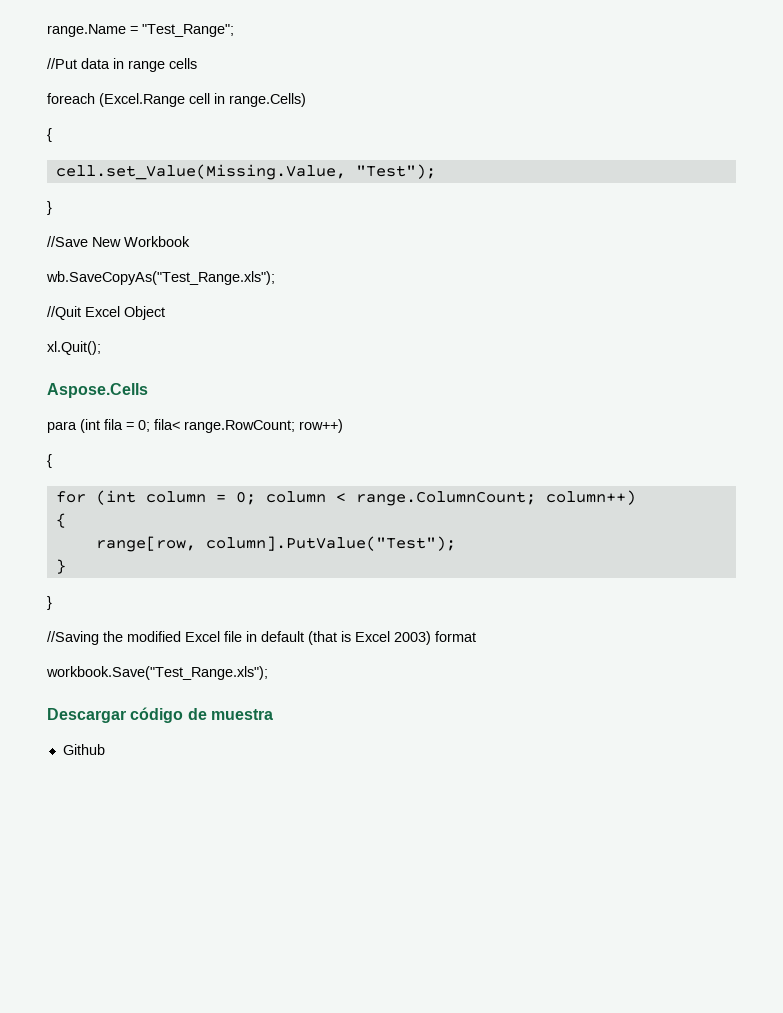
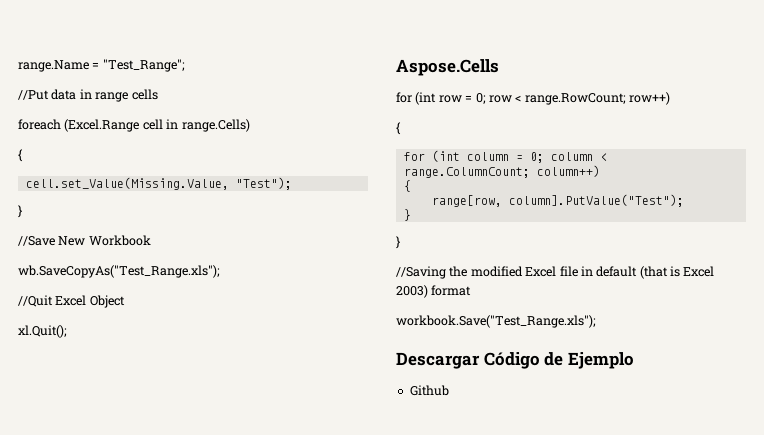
- para (int fila = 0; fila< range.RowCount; row++)
+ for (int row = 0; row < range.RowCount; row++)
- Descargar código de muestra
+ Descargar Código de Ejemplo

